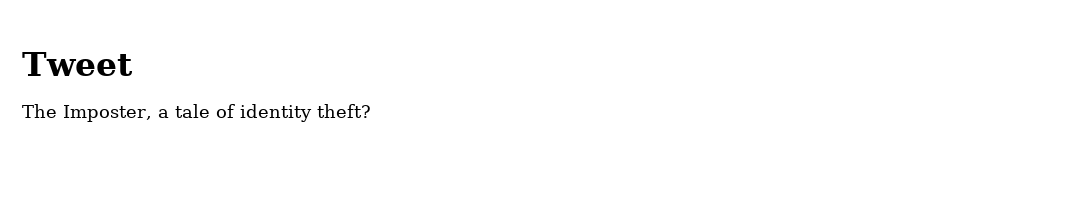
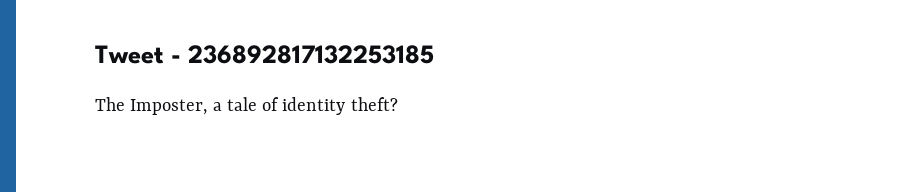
- Tweet
+ Tweet - 236892817132253185

